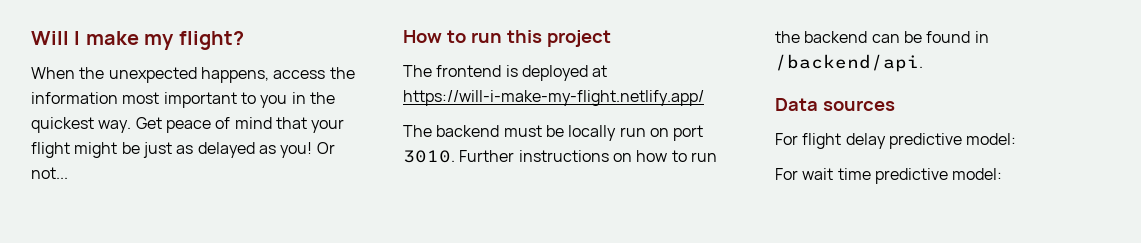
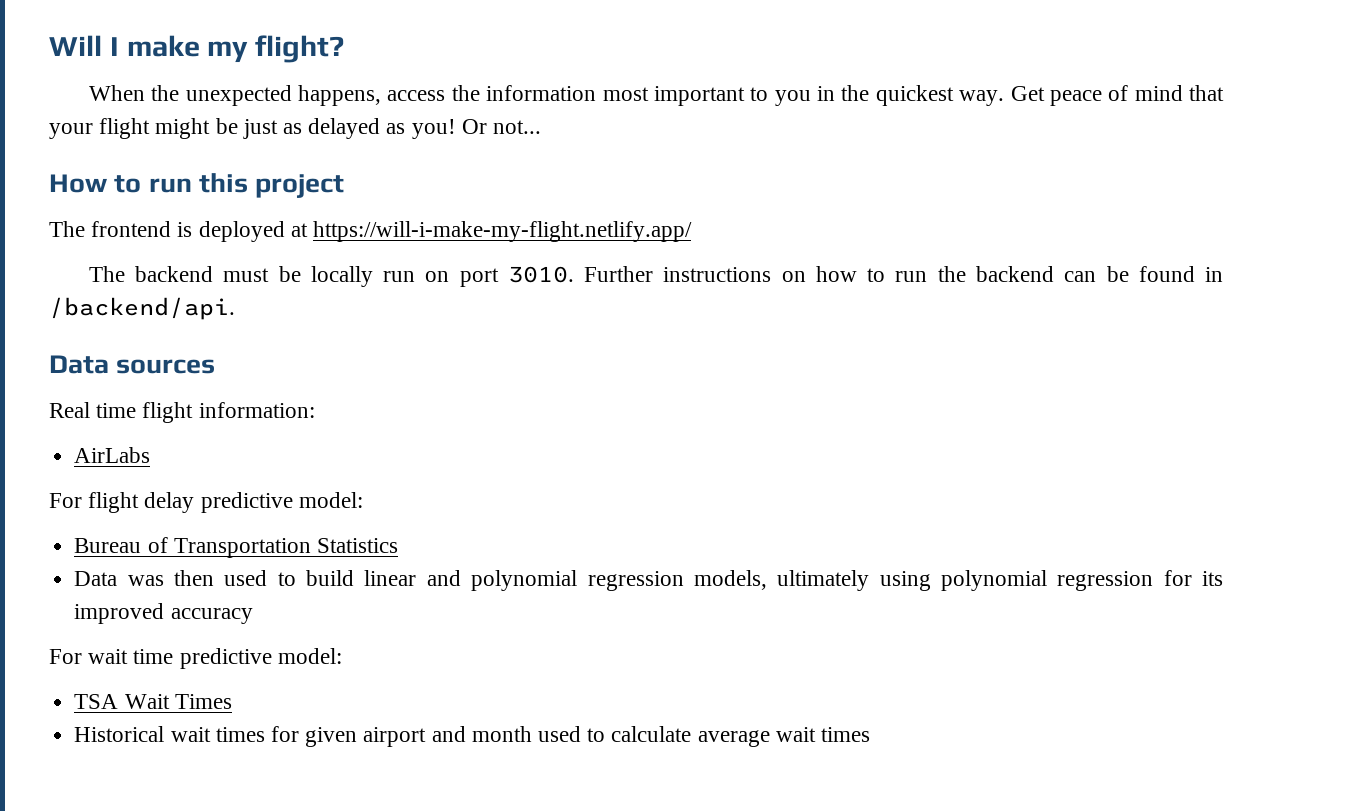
+ Real time flight information:
+ AirLabs
+ Bureau of Transportation Statistics
+ Data was then used to build linear and polynomial regression models, ultimately using polynomial regression for its improved accuracy
+ TSA Wait Times
+ Historical wait times for given airport and month used to calculate average wait times

